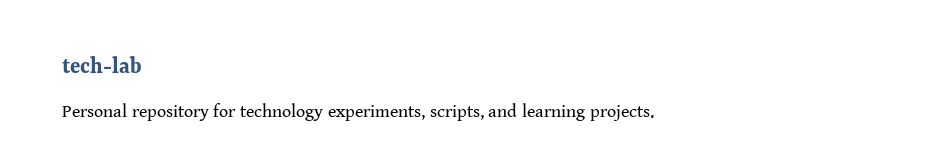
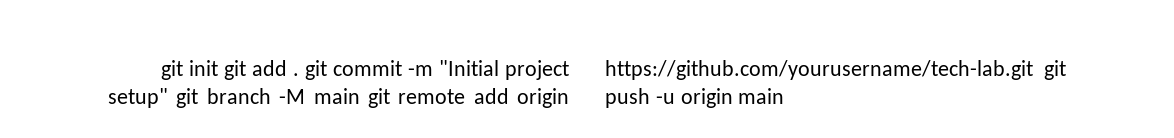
- tech-lab
- Personal repository for technology experiments, scripts, and learning projects.
+ git init git add . git commit -m "Initial project setup" git branch -M main git remote add origin https://github.com/yourusername/tech-lab.git git push -u origin main

